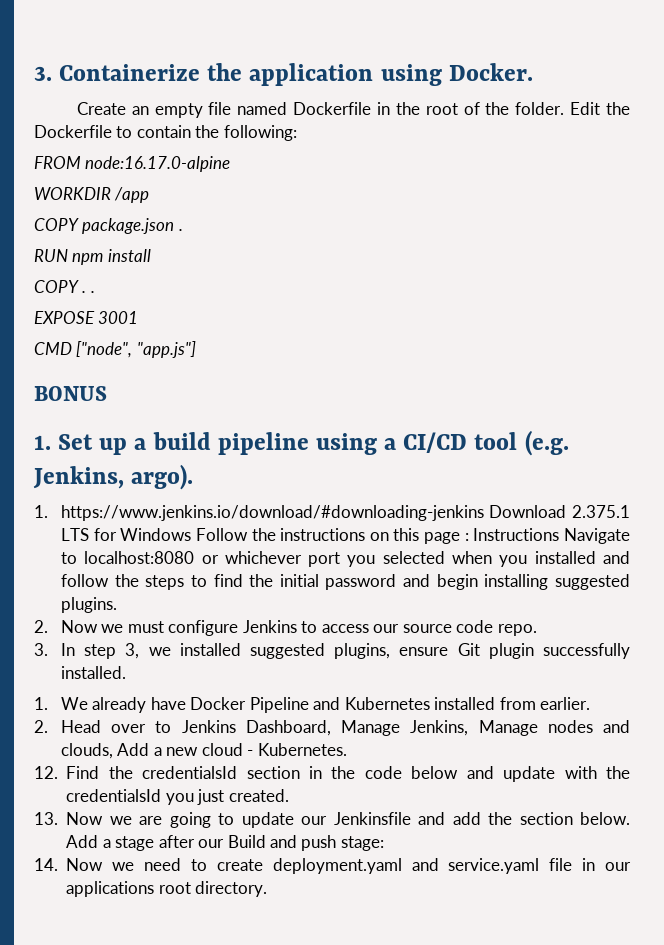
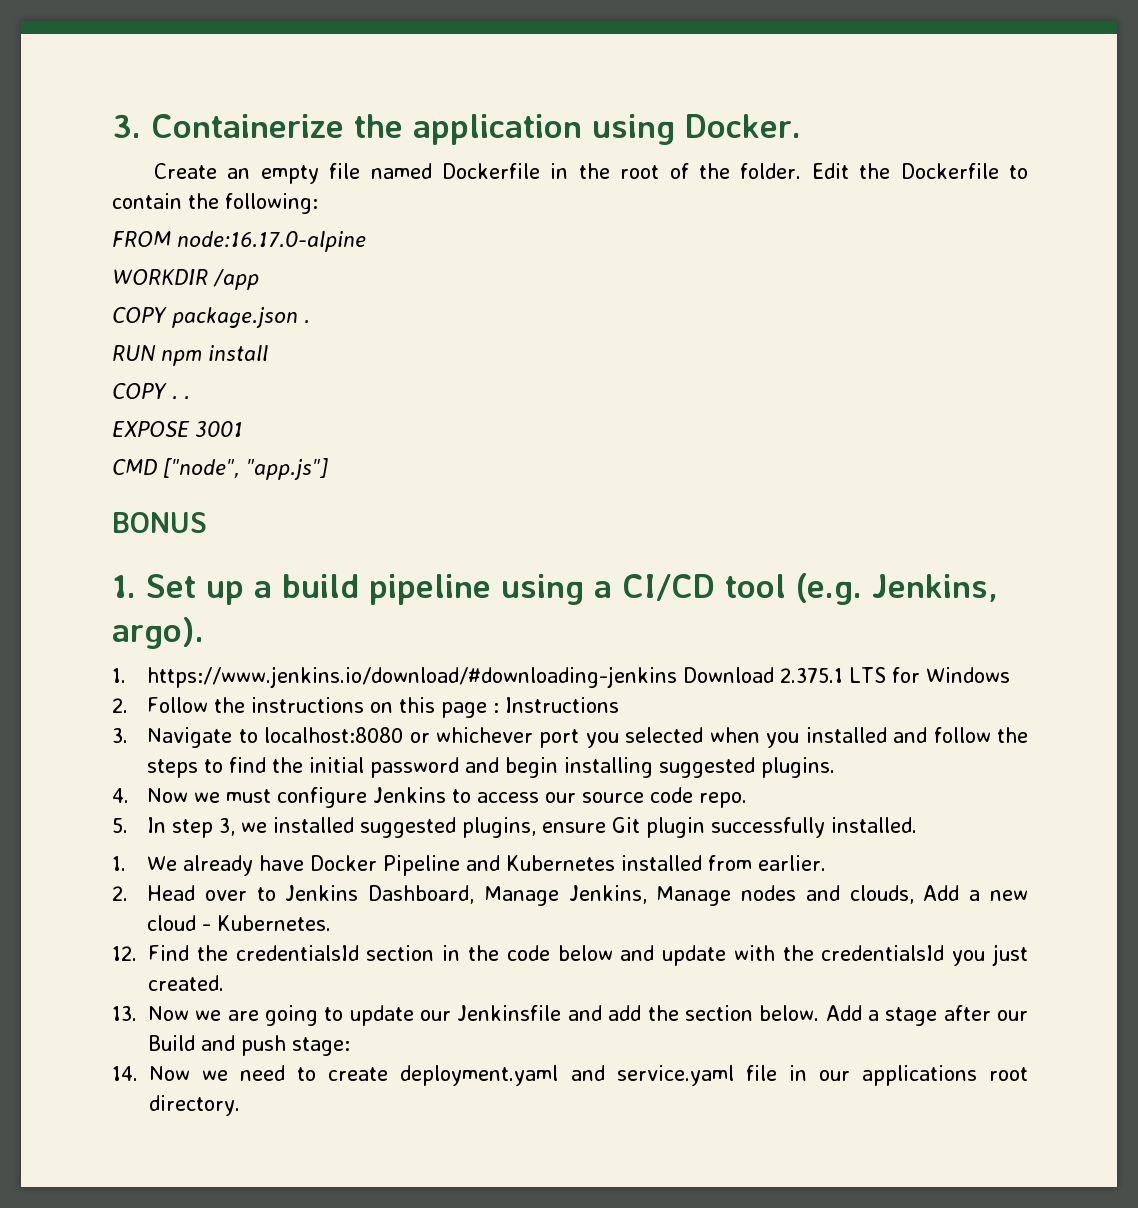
- 1. https://www.jenkins.io/download/#downloading-jenkins Download 2.375.1 LTS for Windows Follow the instructions on this page : Instructions Navigate to localhost:8080 or whichever port you selected when you installed and follow the steps to find the initial password and begin installing suggested plugins.
+ 1. https://www.jenkins.io/download/#downloading-jenkins Download 2.375.1 LTS for Windows
+ 2. Follow the instructions on this page : Instructions
+ 3. Navigate to localhost:8080 or whichever port you selected when you installed and follow the steps to find the initial password and begin installing suggested plugins.
- 2. Now we must configure Jenkins to access our source code repo.
+ 4. Now we must configure Jenkins to access our source code repo.
- 3. In step 3, we installed suggested plugins, ensure Git plugin successfully installed.
+ 5. In step 3, we installed suggested plugins, ensure Git plugin successfully installed.

